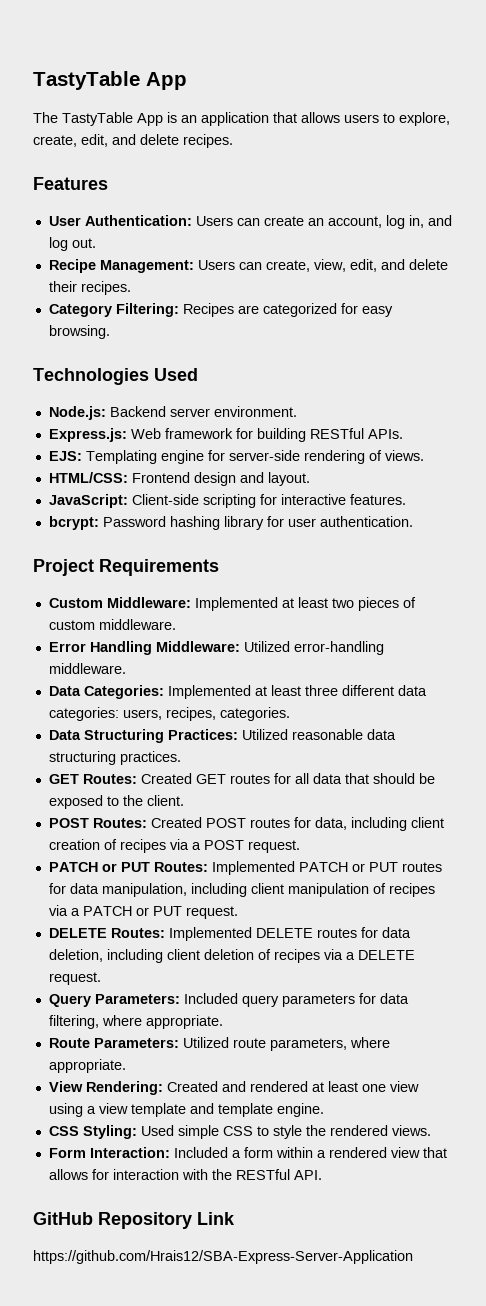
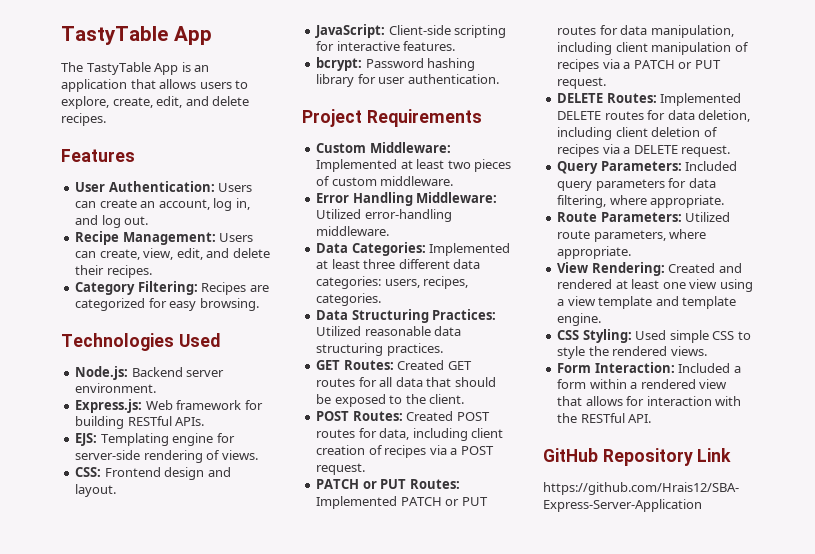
- HTML/CSS: Frontend design and layout.
+ CSS: Frontend design and layout.

